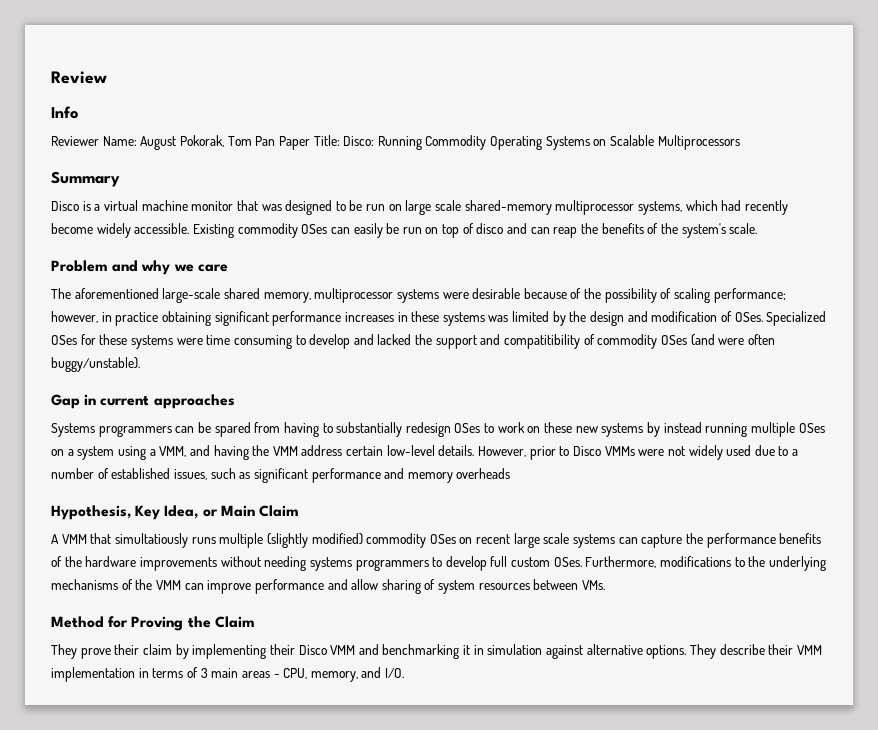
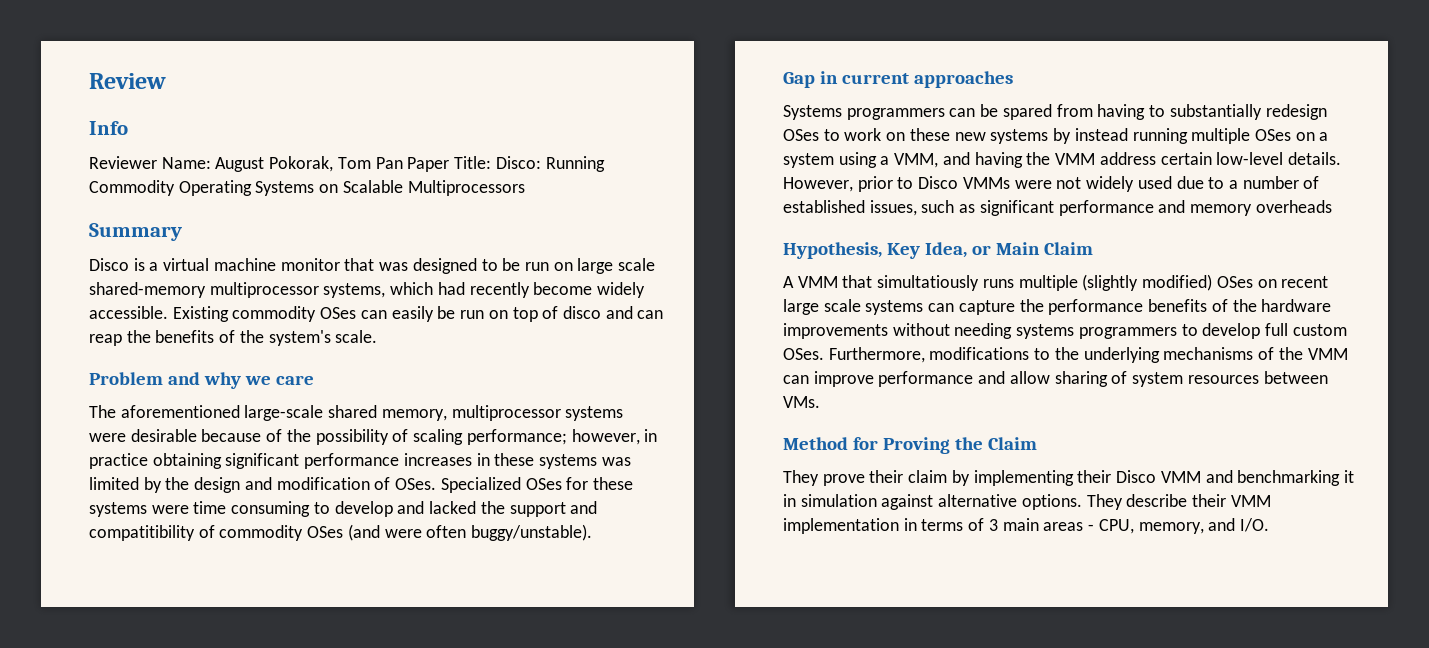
- A VMM that simultatiously runs multiple (slightly modified) commodity OSes on recent large scale systems can capture the performance benefits of the hardware improvements without needing systems programmers to develop full custom OSes.
+ A VMM that simultatiously runs multiple (slightly modified) OSes on recent large scale systems can capture the performance benefits of the hardware improvements without needing systems programmers to develop full custom OSes.

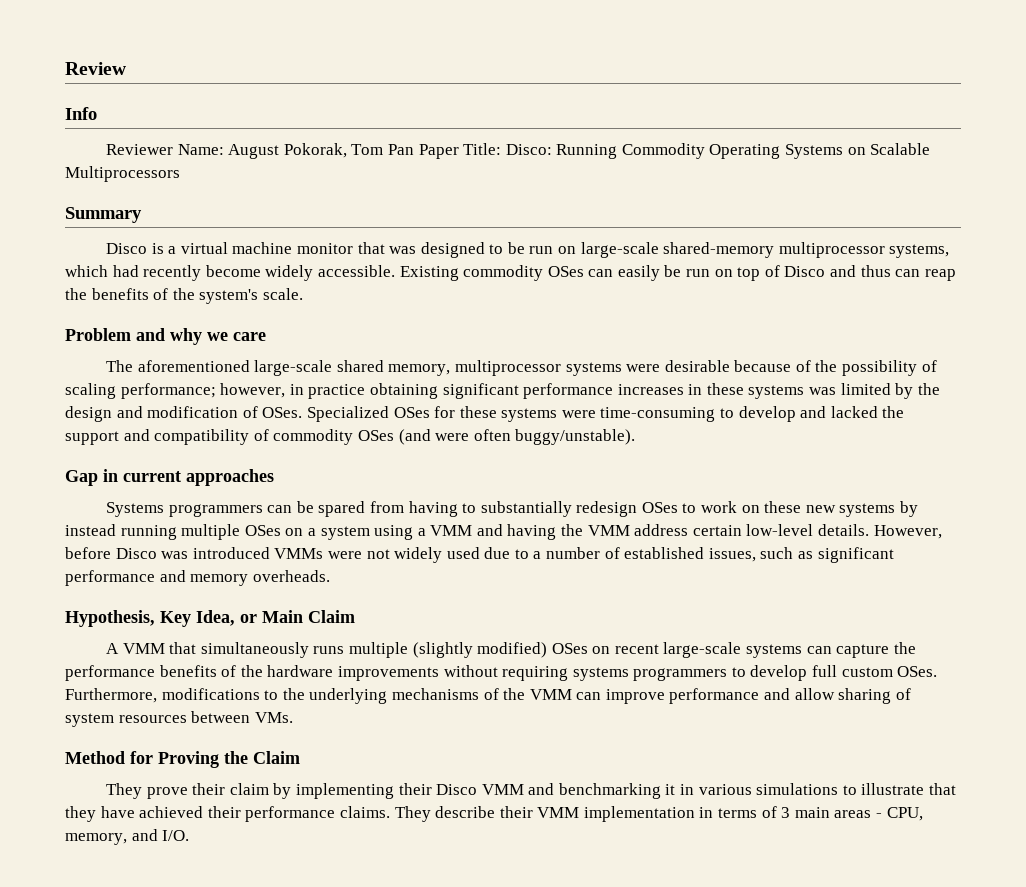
- Disco is a virtual machine monitor that was designed to be run on large scale shared-memory multiprocessor systems, which had recently become widely accessible.
+ Disco is a virtual machine monitor that was designed to be run on large-scale shared-memory multiprocessor systems, which had recently become widely accessible.
- Existing commodity OSes can easily be run on top of disco and can reap the benefits of the system's scale.
+ Existing commodity OSes can easily be run on top of Disco and thus can reap the benefits of the system's scale.
- Specialized OSes for these systems were time consuming to develop and lacked the support and compatitibility of commodity OSes (and were often buggy/unstable).
+ Specialized OSes for these systems were time-consuming to develop and lacked the support and compatibility of commodity OSes (and were often buggy/unstable).
- Systems programmers can be spared from having to substantially redesign OSes to work on these new systems by instead running multiple OSes on a system using a VMM, and having the VMM address certain low-level details.
+ Systems programmers can be spared from having to substantially redesign OSes to work on these new systems by instead running multiple OSes on a system using a VMM and having the VMM address certain low-level details.
- However, prior to Disco VMMs were not widely used due to a number of established issues, such as significant performance and memory overheads
+ However, before Disco was introduced VMMs were not widely used due to a number of established issues, such as significant performance and memory overheads.
- A VMM that simultatiously runs multiple (slightly modified) OSes on recent large scale systems can capture the performance benefits of the hardware improvements without needing systems programmers to develop full custom OSes.
+ A VMM that simultaneously runs multiple (slightly modified) OSes on recent large-scale systems can capture the performance benefits of the hardware improvements without requiring systems programmers to develop full custom OSes.
- They prove their claim by implementing their Disco VMM and benchmarking it in simulation against alternative options.
+ They prove their claim by implementing their Disco VMM and benchmarking it in various simulations to illustrate that they have achieved their performance claims.

